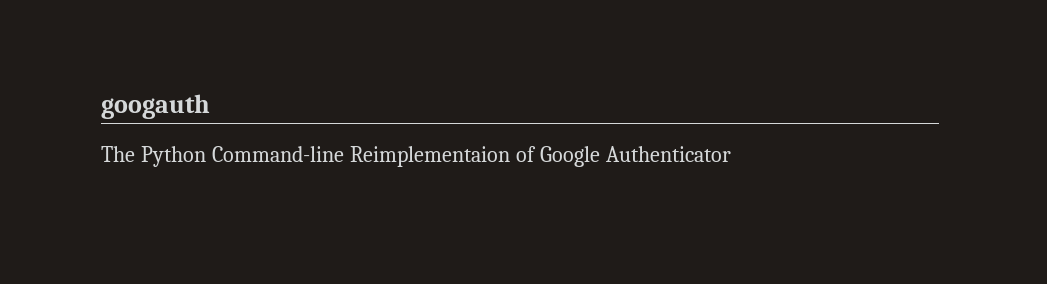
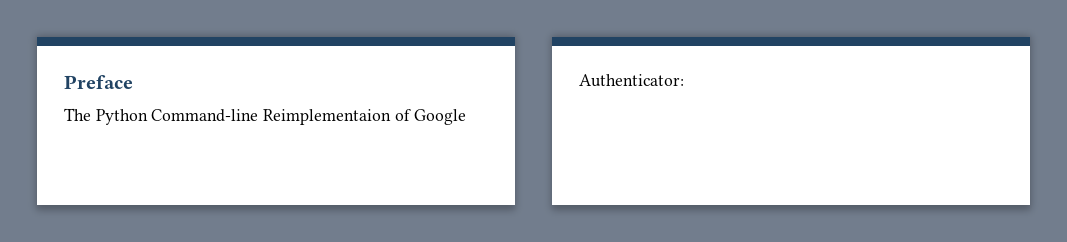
- googauth
+ Preface
- The Python Command-line Reimplementaion of Google Authenticator
+ The Python Command-line Reimplementaion of Google Authenticator:

